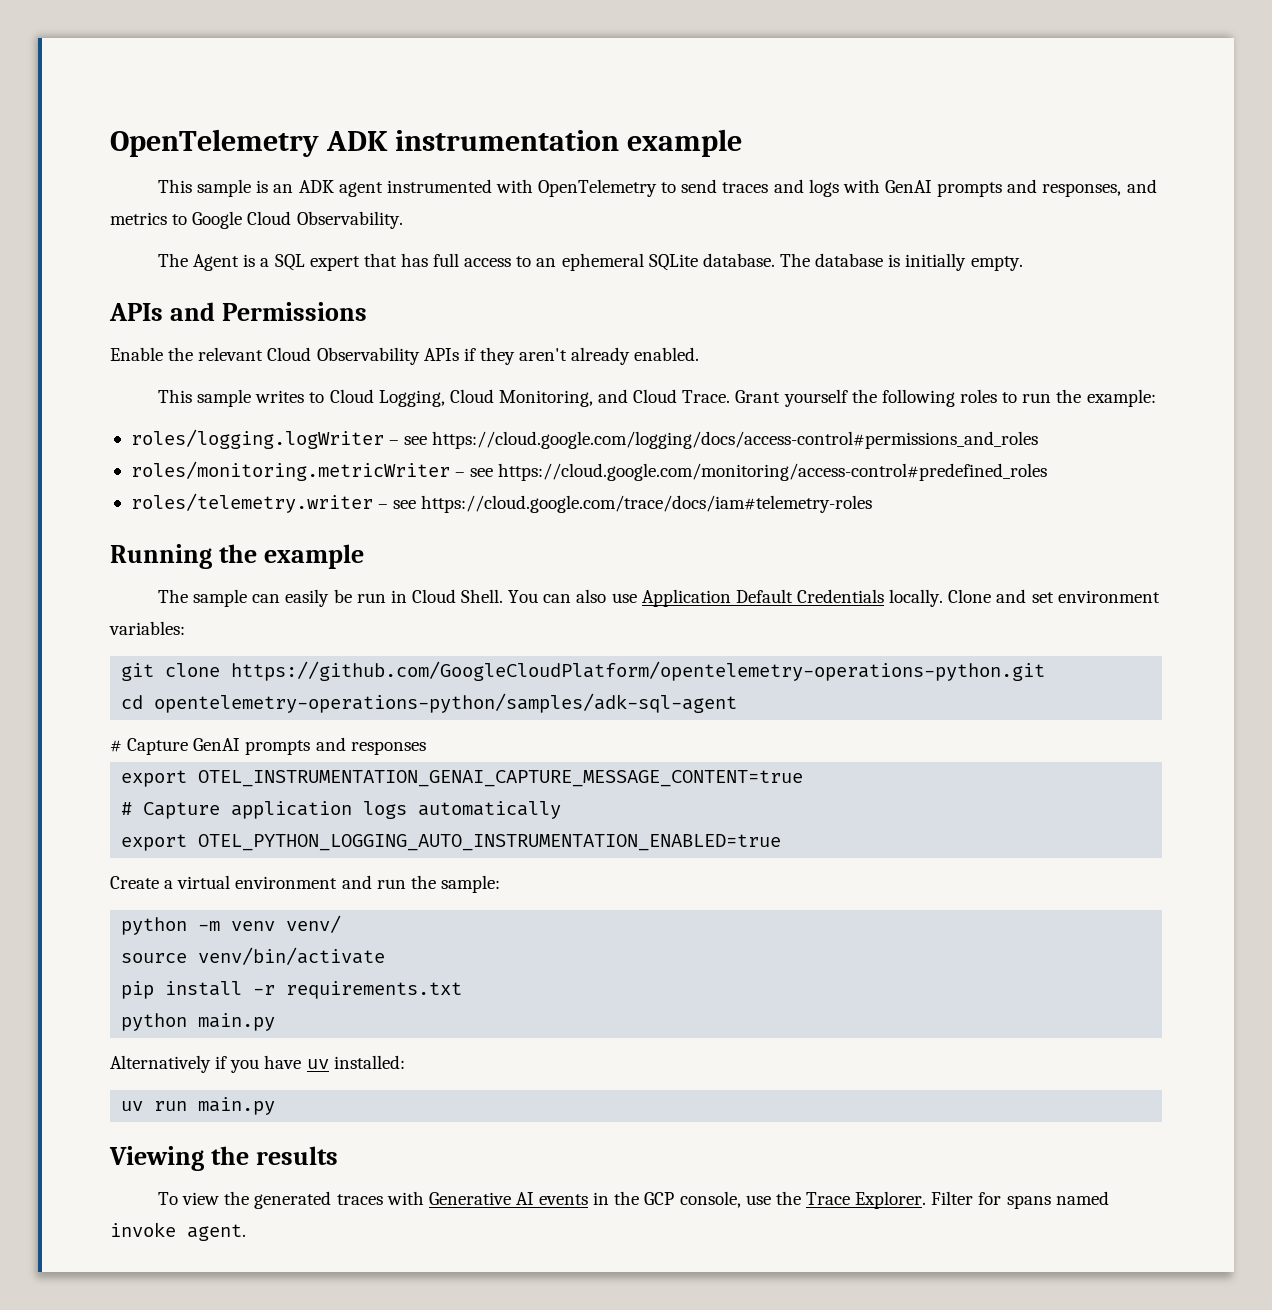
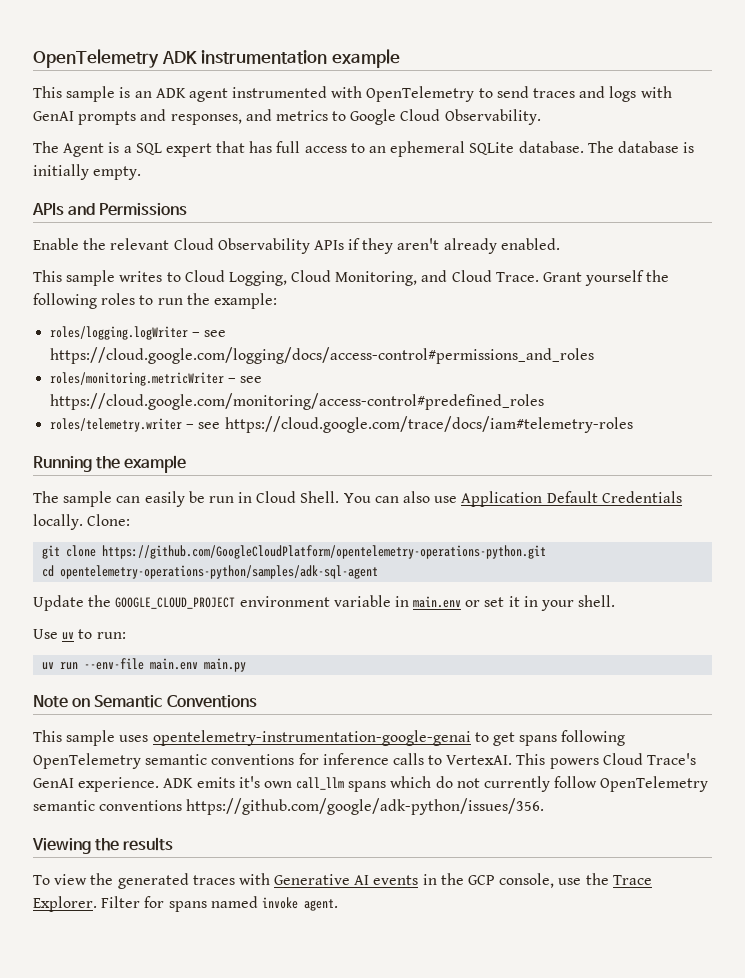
- Clone and set environment variables:
+ Clone:
- # Capture GenAI prompts and responses
- export OTEL_INSTRUMENTATION_GENAI_CAPTURE_MESSAGE_CONTENT=true
- # Capture application logs automatically
- export OTEL_PYTHON_LOGGING_AUTO_INSTRUMENTATION_ENABLED=true
- Create a virtual environment and run the sample:
- python -m venv venv/
- source venv/bin/activate
- pip install -r requirements.txt
- python main.py
- Alternatively if you have uv installed:
+ Update the GOOGLE_CLOUD_PROJECT environment variable in main.env or set it in your shell.
+ Use uv to run:
- uv run main.py
+ uv run --env-file main.env main.py
+ Note on Semantic Conventions
+ This sample uses opentelemetry-instrumentation-google-genai to get spans following OpenTelemetry semantic conventions for inference calls to VertexAI. This powers Cloud Trace's GenAI experience. ADK emits it's own call_llm spans which do not currently follow OpenTelemetry semantic conventions https://github.com/google/adk-python/issues/356.

